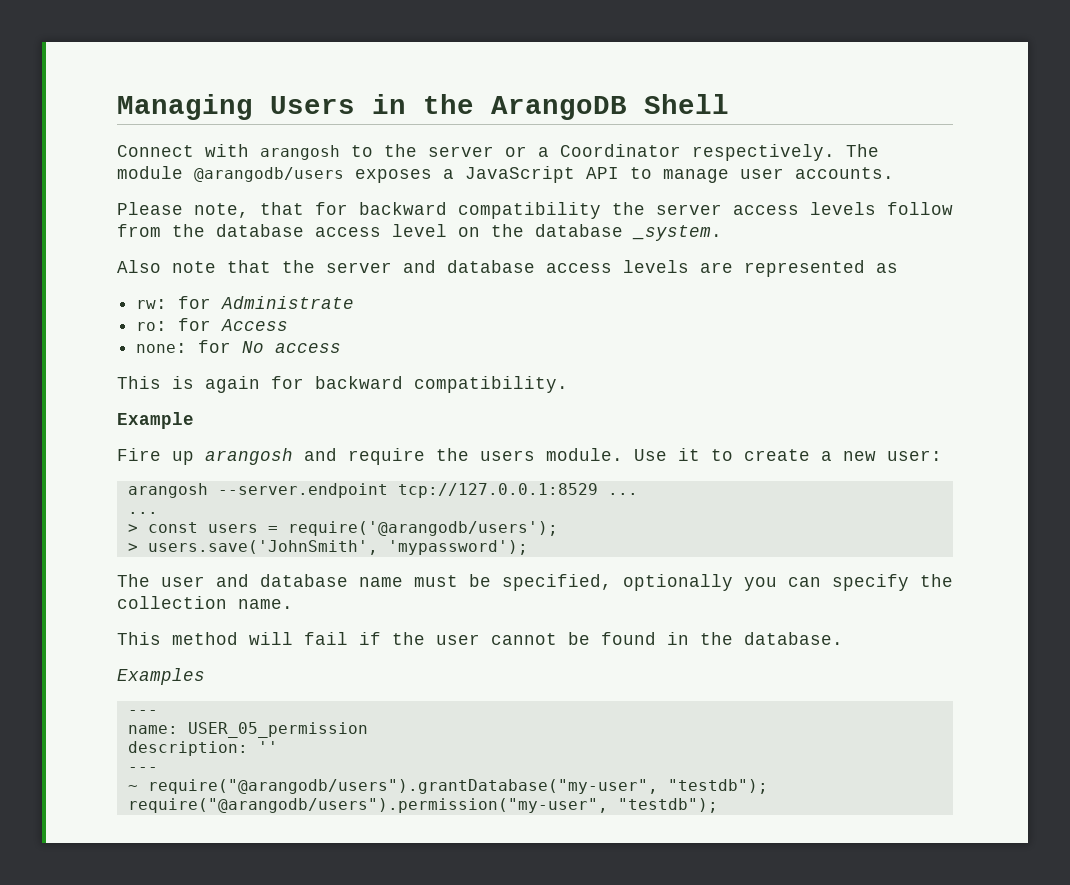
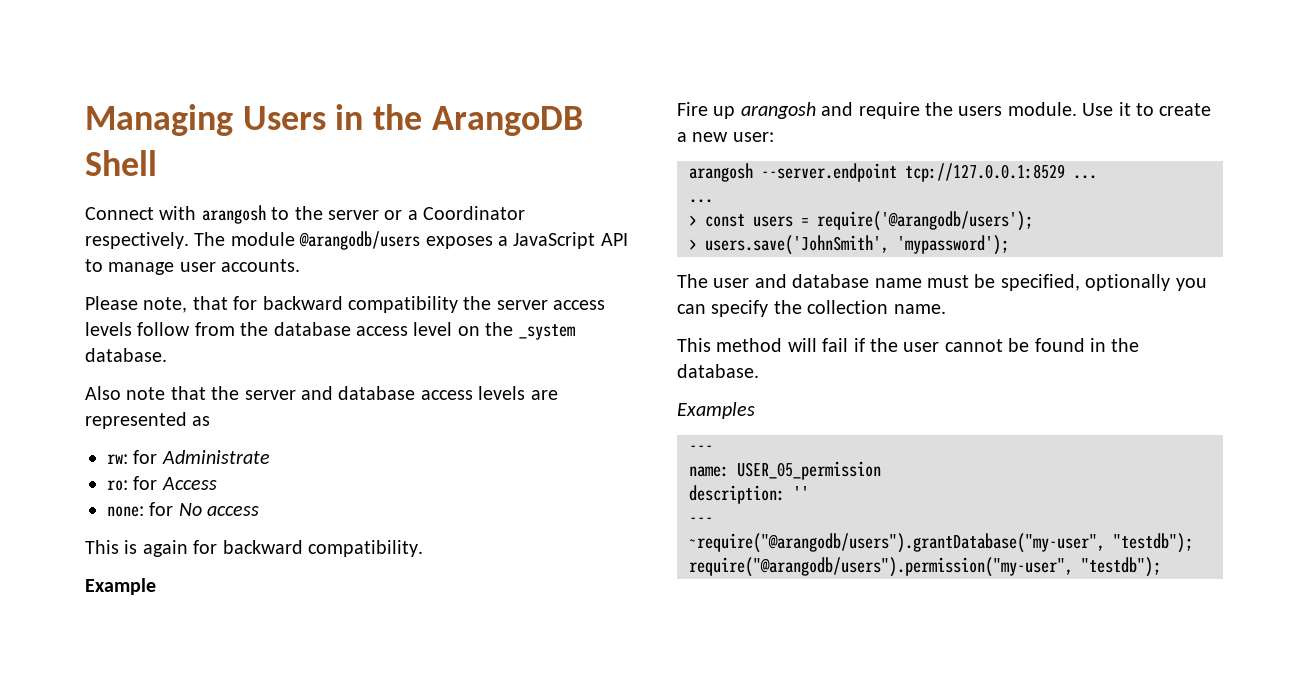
- Please note, that for backward compatibility the server access levels follow from the database access level on the database _system.
+ Please note, that for backward compatibility the server access levels follow from the database access level on the _system database.
- ~ require("@arangodb/users").grantDatabase("my-user", "testdb");
+ ~require("@arangodb/users").grantDatabase("my-user", "testdb");

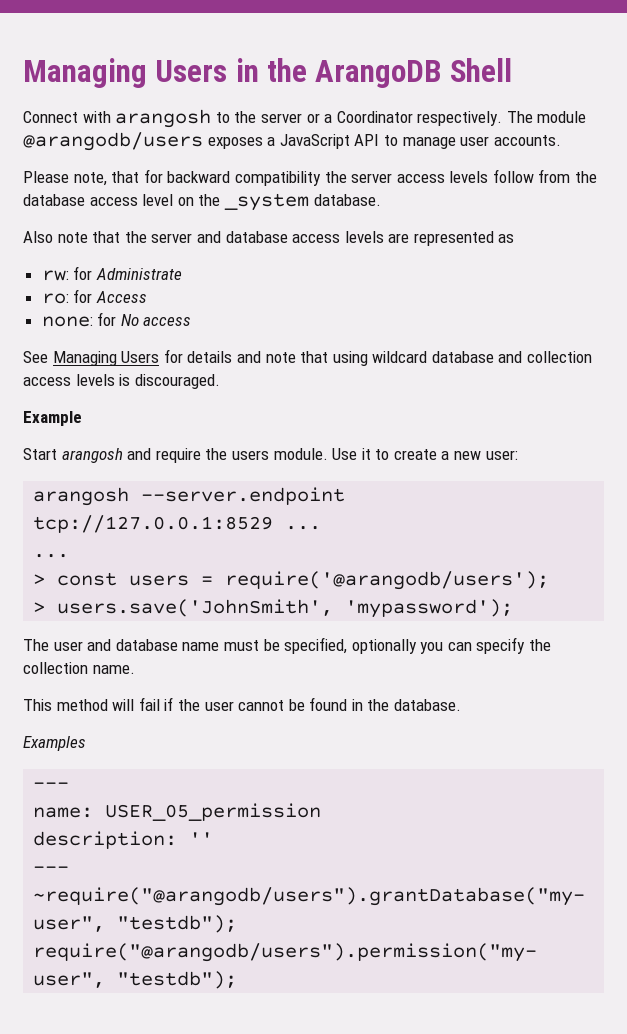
- This is again for backward compatibility.
+ See Managing Users for details and note that using wildcard database and collection access levels is discouraged.
- Fire up arangosh and require the users module.
+ Start arangosh and require the users module.

